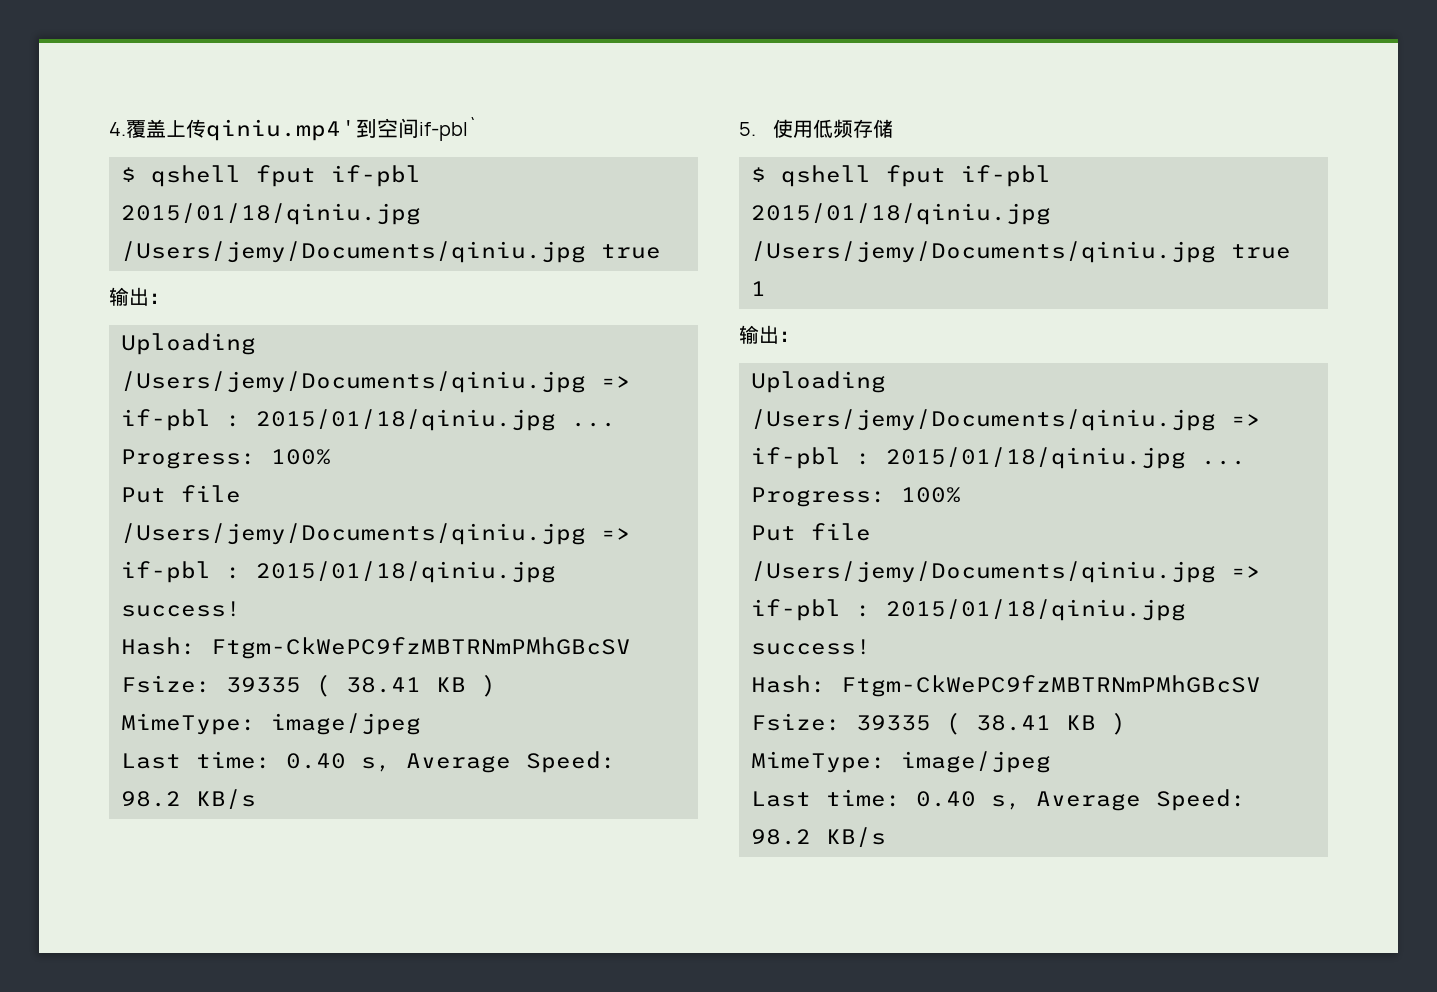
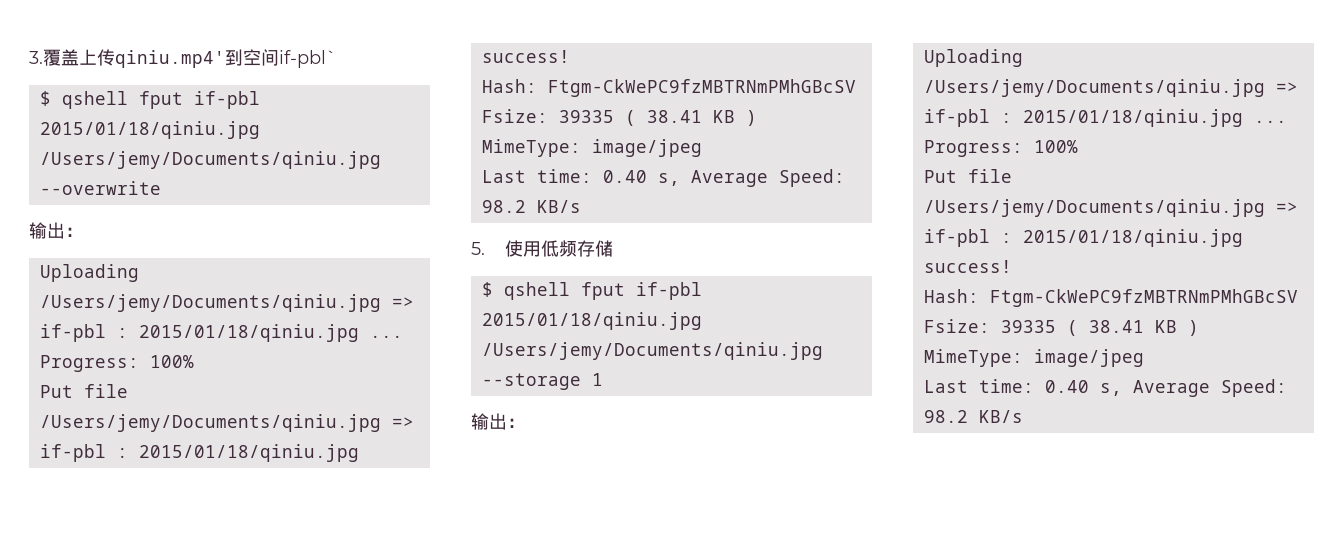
- 4.覆盖上传qiniu.mp4'到空间if-pbl`
- $ qshell fput if-pbl 2015/01/18/qiniu.jpg /Users/jemy/Documents/qiniu.jpg true
+ 3.覆盖上传qiniu.mp4'到空间if-pbl`
+ $ qshell fput if-pbl 2015/01/18/qiniu.jpg /Users/jemy/Documents/qiniu.jpg --overwrite
- $ qshell fput if-pbl 2015/01/18/qiniu.jpg /Users/jemy/Documents/qiniu.jpg true 1
+ $ qshell fput if-pbl 2015/01/18/qiniu.jpg /Users/jemy/Documents/qiniu.jpg --storage 1

